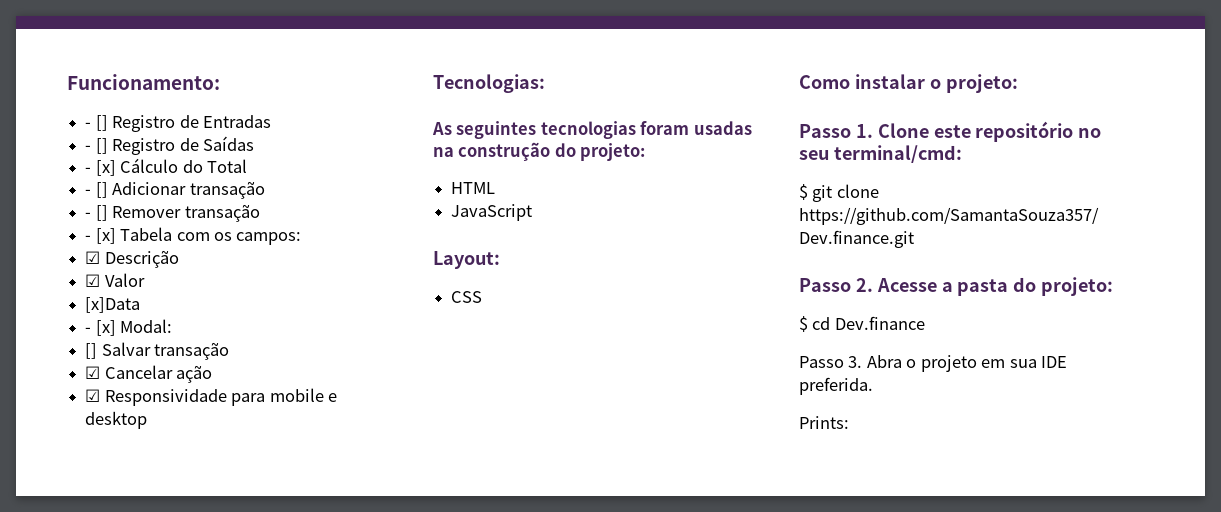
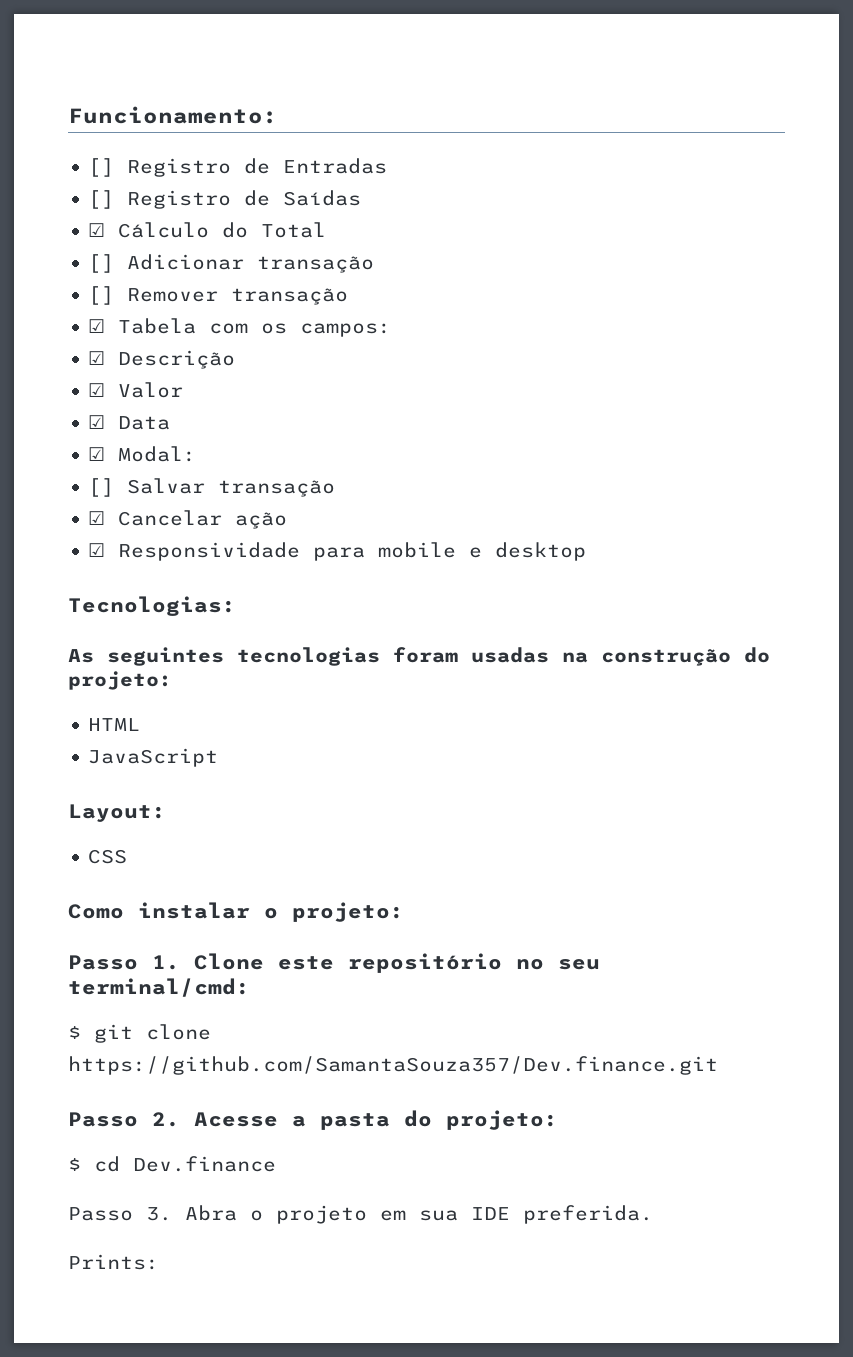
- - [] Registro de Entradas
+ [] Registro de Entradas
- - [] Registro de Saídas
+ [] Registro de Saídas
- - [x] Cálculo do Total
+ ☑ Cálculo do Total
- - [] Adicionar transação
+ [] Adicionar transação
- - [] Remover transação
+ [] Remover transação
- - [x] Tabela com os campos:
+ ☑ Tabela com os campos:
- [x]Data
- - [x] Modal:
+ ☑ Data
+ ☑ Modal:

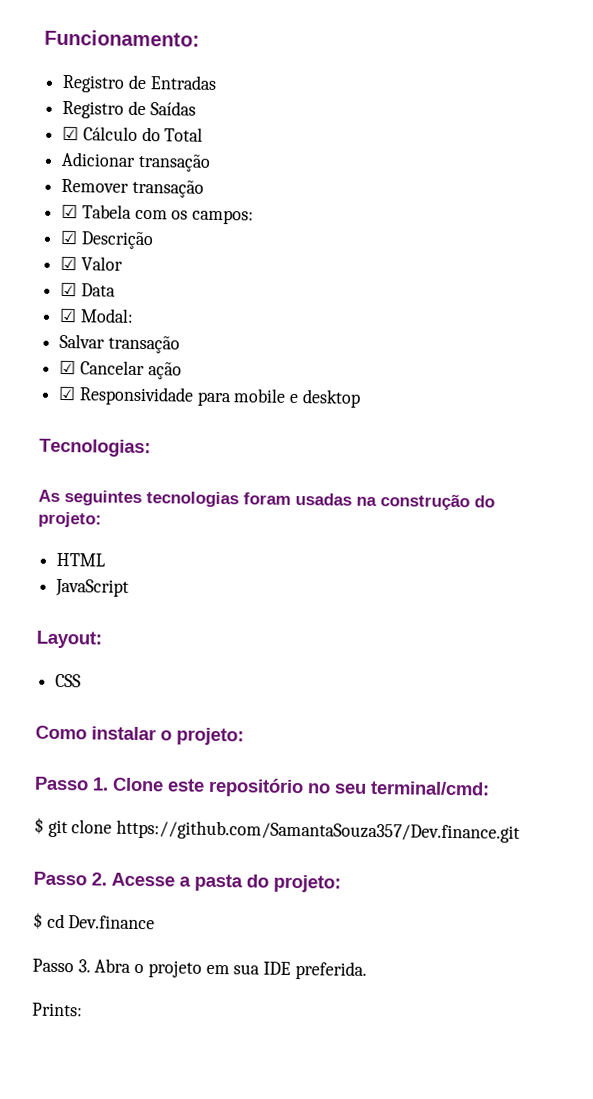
- [] Registro de Entradas
+ Registro de Entradas
- [] Registro de Saídas
+ Registro de Saídas
- [] Adicionar transação
+ Adicionar transação
- [] Remover transação
+ Remover transação
- [] Salvar transação
+ Salvar transação

